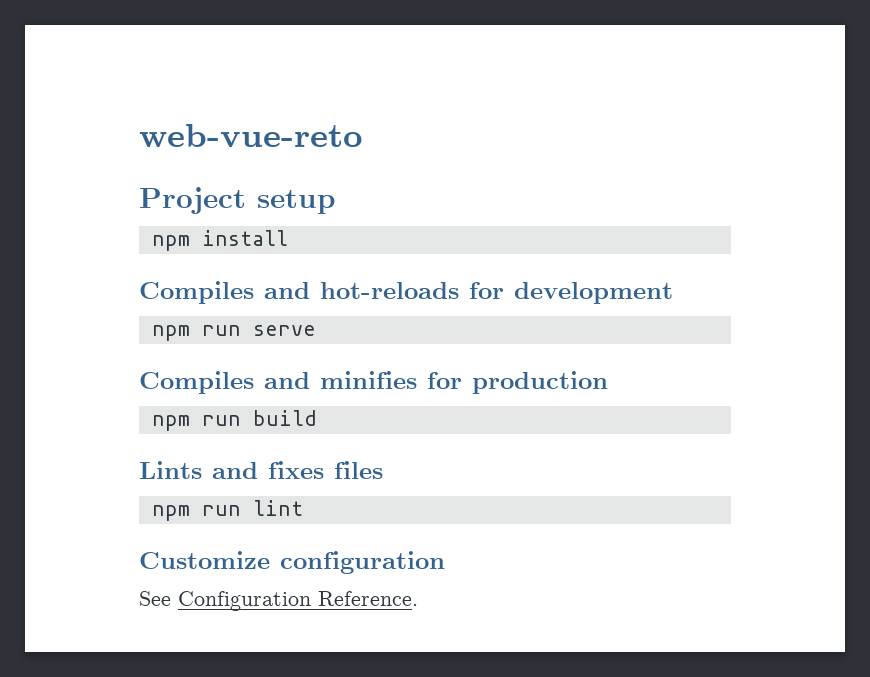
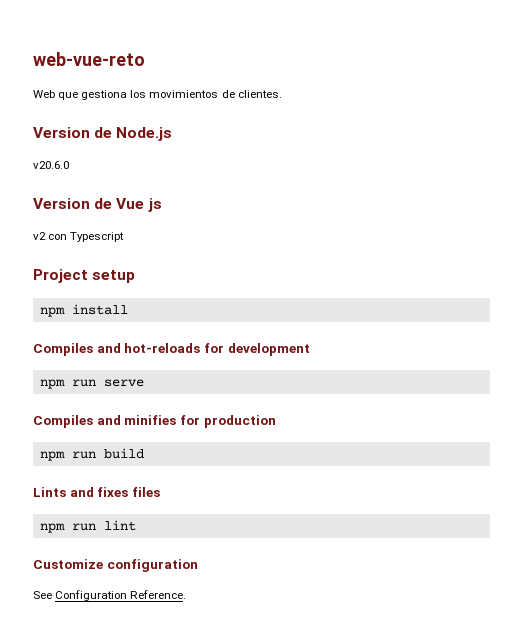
+ Web que gestiona los movimientos de clientes.
+ Version de Node.js
+ v20.6.0
+ Version de Vue js
+ v2 con Typescript

